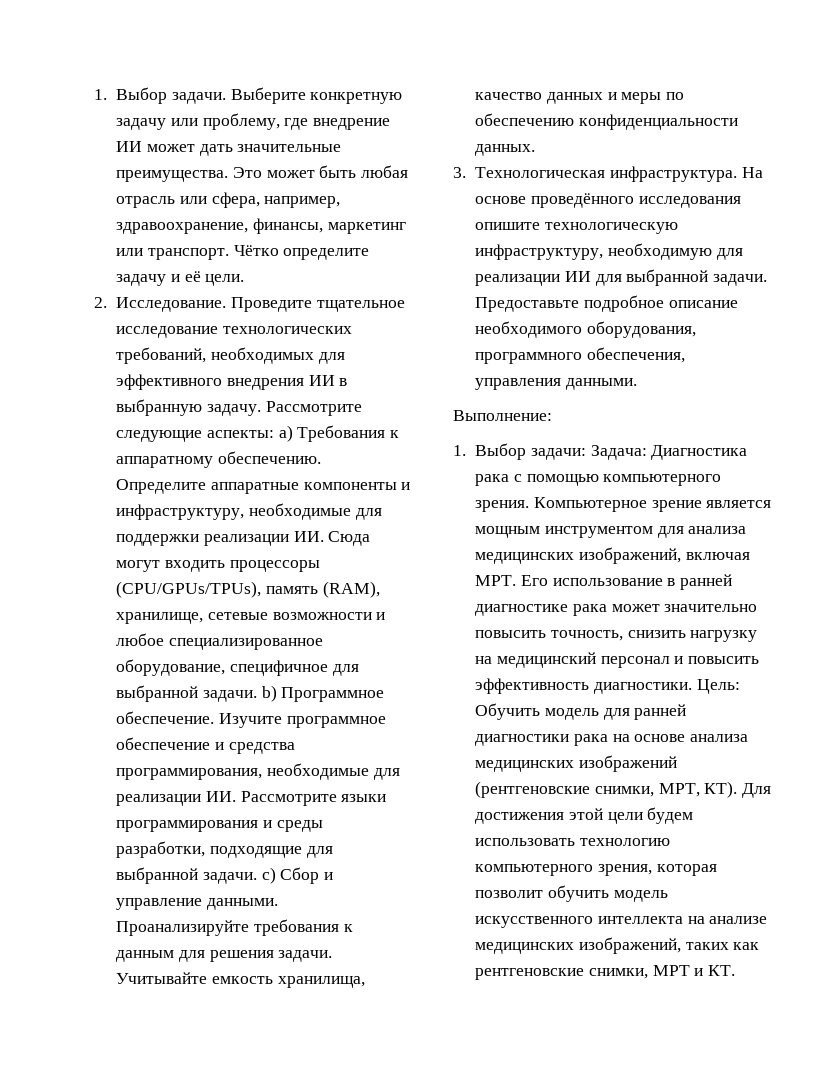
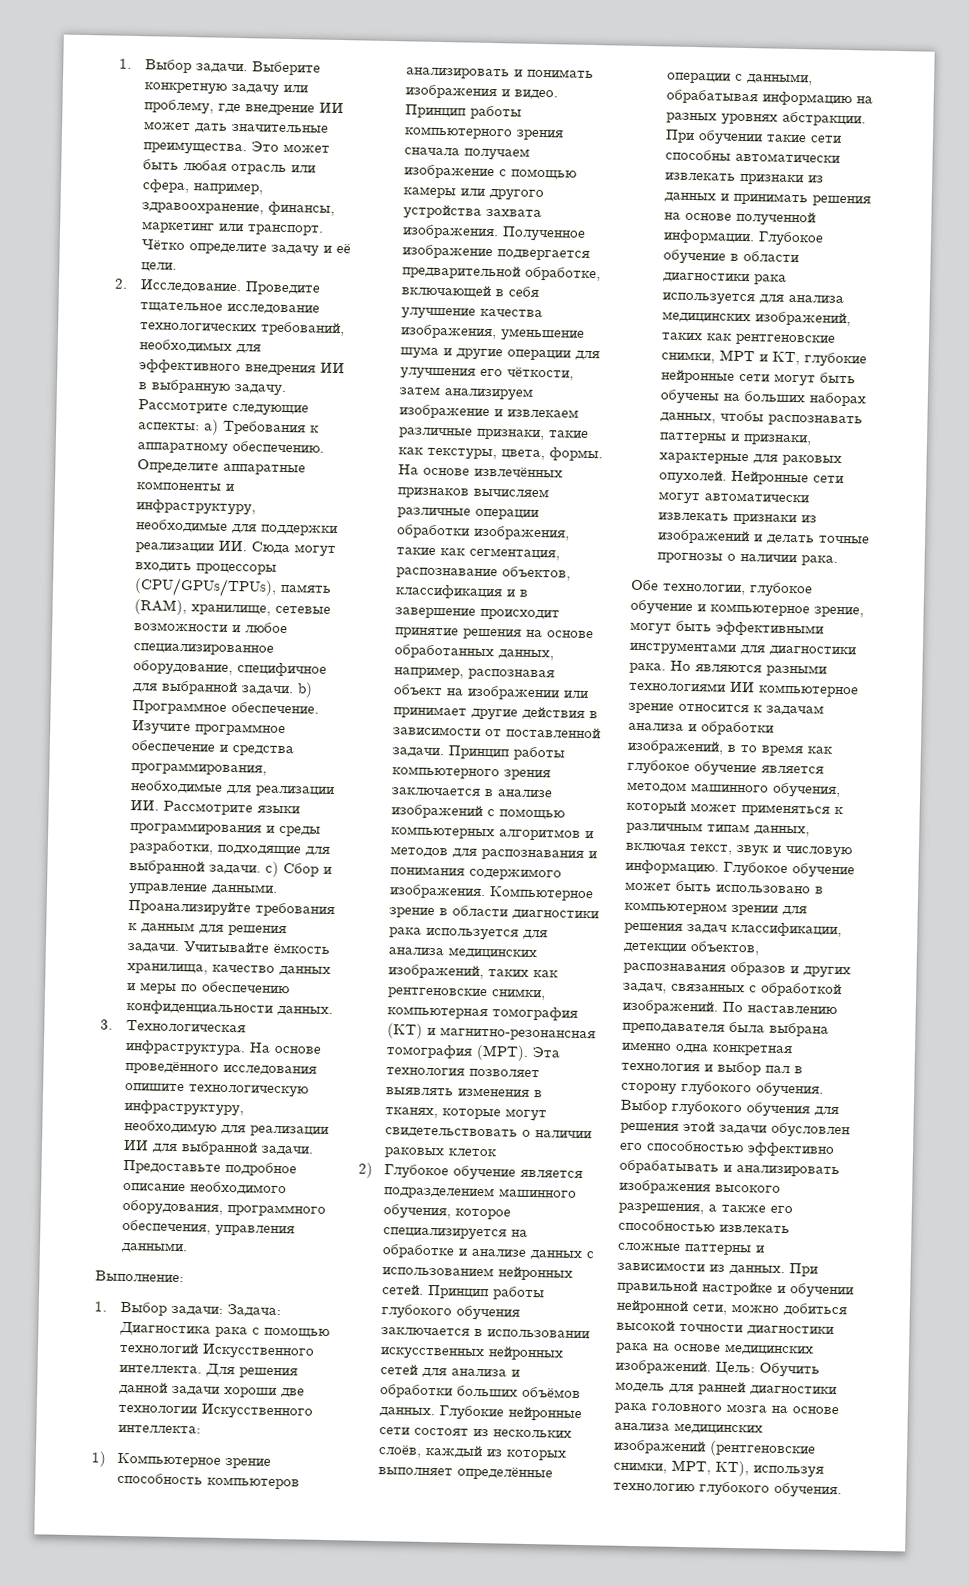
- Учитывайте емкость хранилища, качество данных и меры по обеспечению конфиденциальности данных.
+ Учитывайте ёмкость хранилища, качество данных и меры по обеспечению конфиденциальности данных.
- 1. Выбор задачи: Задача: Диагностика рака с помощью компьютерного зрения. Компьютерное зрение является мощным инструментом для анализа медицинских изображений, включая МРТ. Его использование в ранней диагностике рака может значительно повысить точность, снизить нагрузку на медицинский персонал и повысить эффективность диагностики.
+ 1. Выбор задачи: Задача: Диагностика рака с помощью технологий Искусственного интеллекта. Для решения данной задачи хороши две технологии Искусственного интеллекта:
+ 1) Компьютерное зрение способность компьютеров анализировать и понимать изображения и видео. Принцип работы компьютерного зрения сначала получаем изображение с помощью камеры или другого устройства захвата изображения. Полученное изображение подвергается предварительной обработке, включающей в себя улучшение качества изображения, уменьшение шума и другие операции для улучшения его чёткости, затем анализируем изображение и извлекаем различные признаки, такие как текстуры, цвета, формы. На основе извлечённых признаков вычисляем различные операции обработки изображения, такие как сегментация, распознавание объектов, классификация и в завершение происходит принятие решения на основе обработанных данных, например, распознавая объект на изображении или принимает другие действия в зависимости от поставленной задачи. Принцип работы компьютерного зрения заключается в анализе изображений с помощью компьютерных алгоритмов и методов для распознавания и понимания содержимого изображения. Компьютерное зрение в области диагностики рака используется для анализа медицинских изображений, таких как рентгеновские снимки, компьютерная томография (КТ) и магнитно-резонансная томография (МРТ). Эта технология позволяет выявлять изменения в тканях, которые могут свидетельствовать о наличии раковых клеток
+ 2) Глубокое обучение является подразделением машинного обучения, которое специализируется на обработке и анализе данных с использованием нейронных сетей. Принцип работы глубокого обучения заключается в использовании искусственных нейронных сетей для анализа и обработки больших объёмов данных. Глубокие нейронные сети состоят из нескольких слоёв, каждый из которых выполняет определённые операции с данными, обрабатывая информацию на разных уровнях абстракции. При обучении такие сети способны автоматически извлекать признаки из данных и принимать решения на основе полученной информации. Глубокое обучение в области диагностики рака используется для анализа медицинских изображений, таких как рентгеновские снимки, МРТ и КТ, глубокие нейронные сети могут быть обучены на больших наборах данных, чтобы распознавать паттерны и признаки, характерные для раковых опухолей. Нейронные сети могут автоматически извлекать признаки из изображений и делать точные прогнозы о наличии рака.
+ Обе технологии, глубокое обучение и компьютерное зрение, могут быть эффективными инструментами для диагностики рака. Но являются разными технологиями ИИ компьютерное зрение относится к задачам анализа и обработки изображений, в то время как глубокое обучение является методом машинного обучения, который может применяться к различным типам данных, включая текст, звук и числовую информацию. Глубокое обучение может быть использовано в компьютерном зрении для решения задач классификации, детекции объектов, распознавания образов и других задач, связанных с обработкой изображений. По наставлению преподавателя была выбрана именно одна конкретная технология и выбор пал в сторону глубокого обучения. Выбор глубокого обучения для решения этой задачи обусловлен его способностью эффективно обрабатывать и анализировать изображения высокого разрешения, а также его способностью извлекать сложные паттерны и зависимости из данных. При правильной настройке и обучении нейронной сети, можно добиться высокой точности диагностики рака на основе медицинских изображений.
- Цель: Обучить модель для ранней диагностики рака на основе анализа медицинских изображений (рентгеновские снимки, МРТ, КТ). Для достижения этой цели будем использовать технологию компьютерного зрения, которая позволит обучить модель искусственного интеллекта на анализе медицинских изображений, таких как рентгеновские снимки, МРТ и КТ.
+ Цель: Обучить модель для ранней диагностики рака головного мозга на основе анализа медицинских изображений (рентгеновские снимки, МРТ, КТ), используя технологию глубокого обучения.

